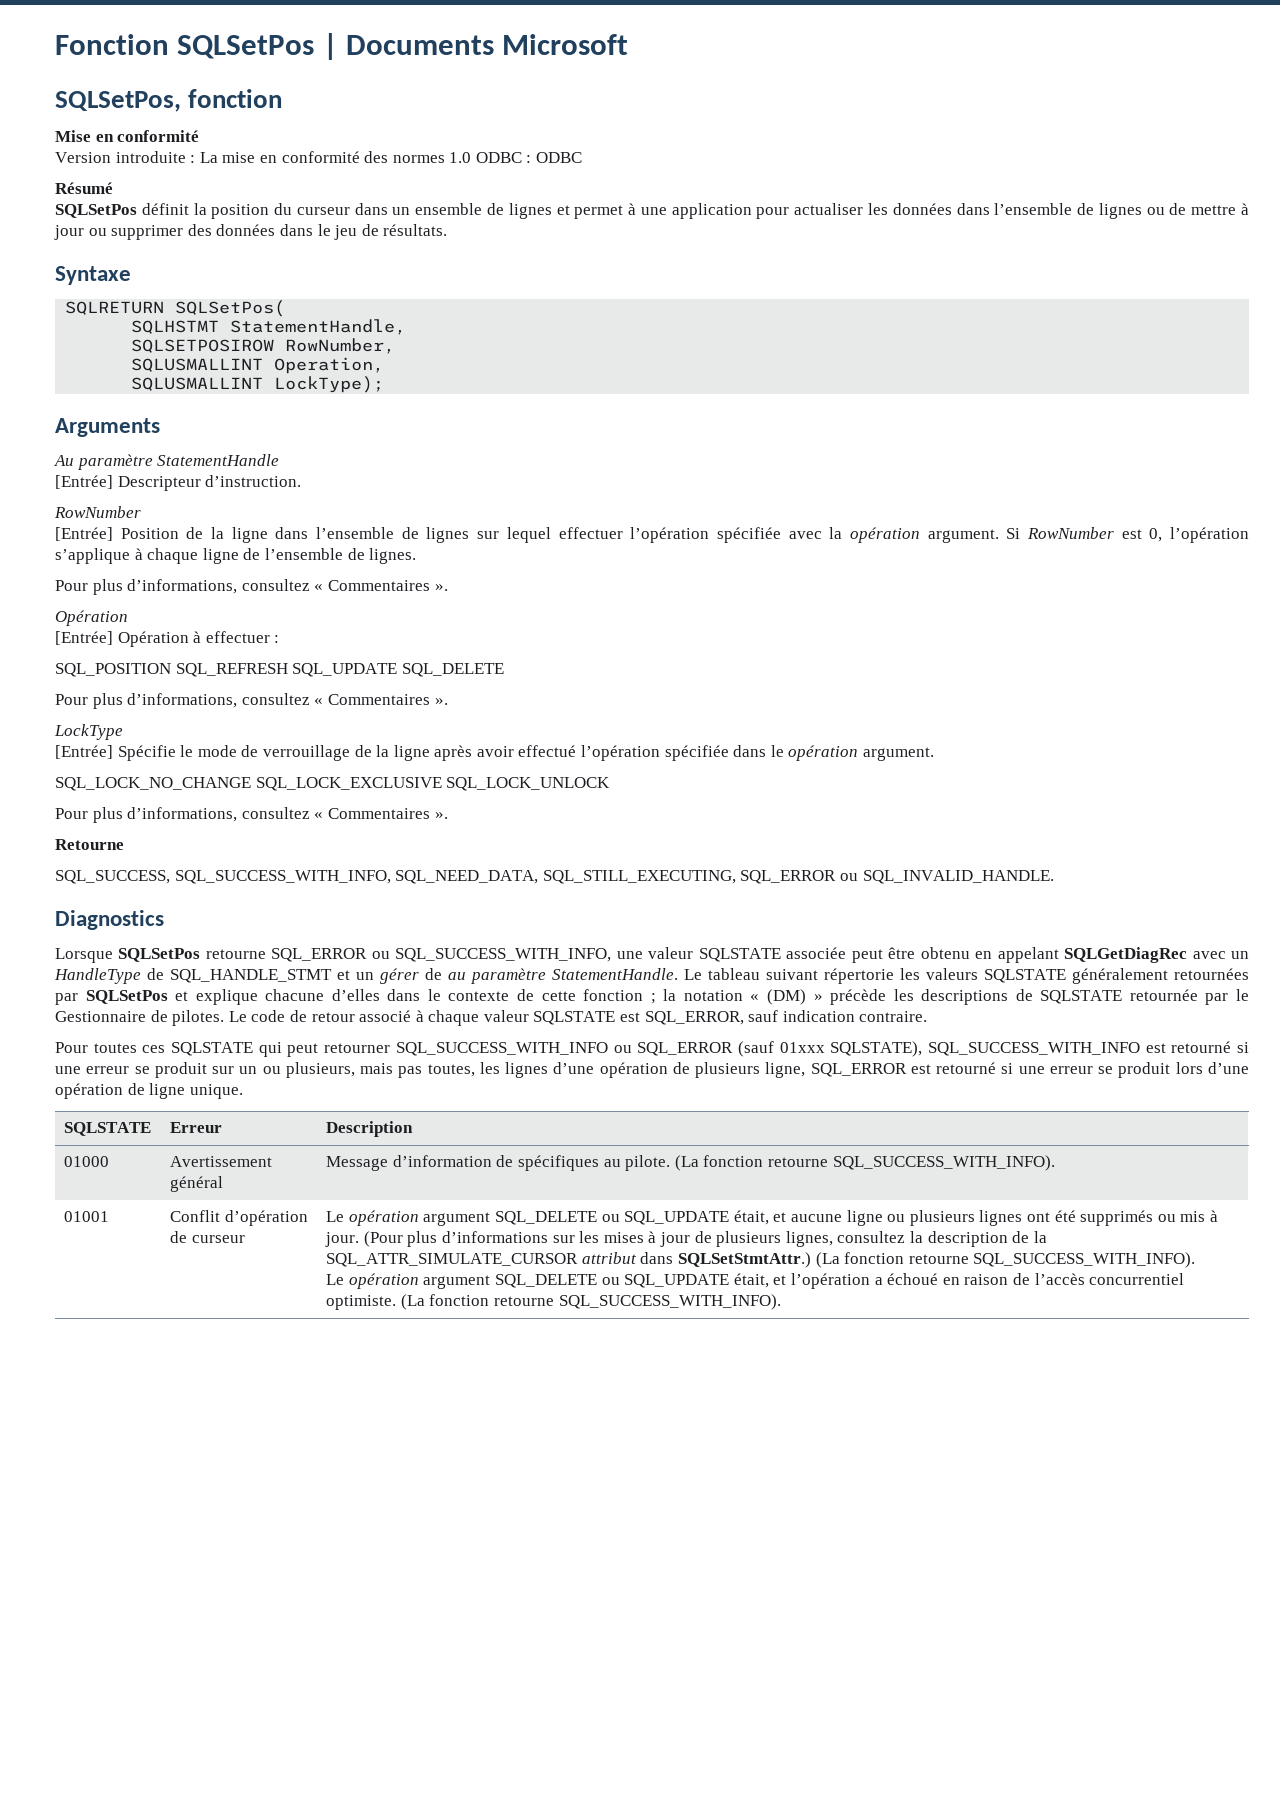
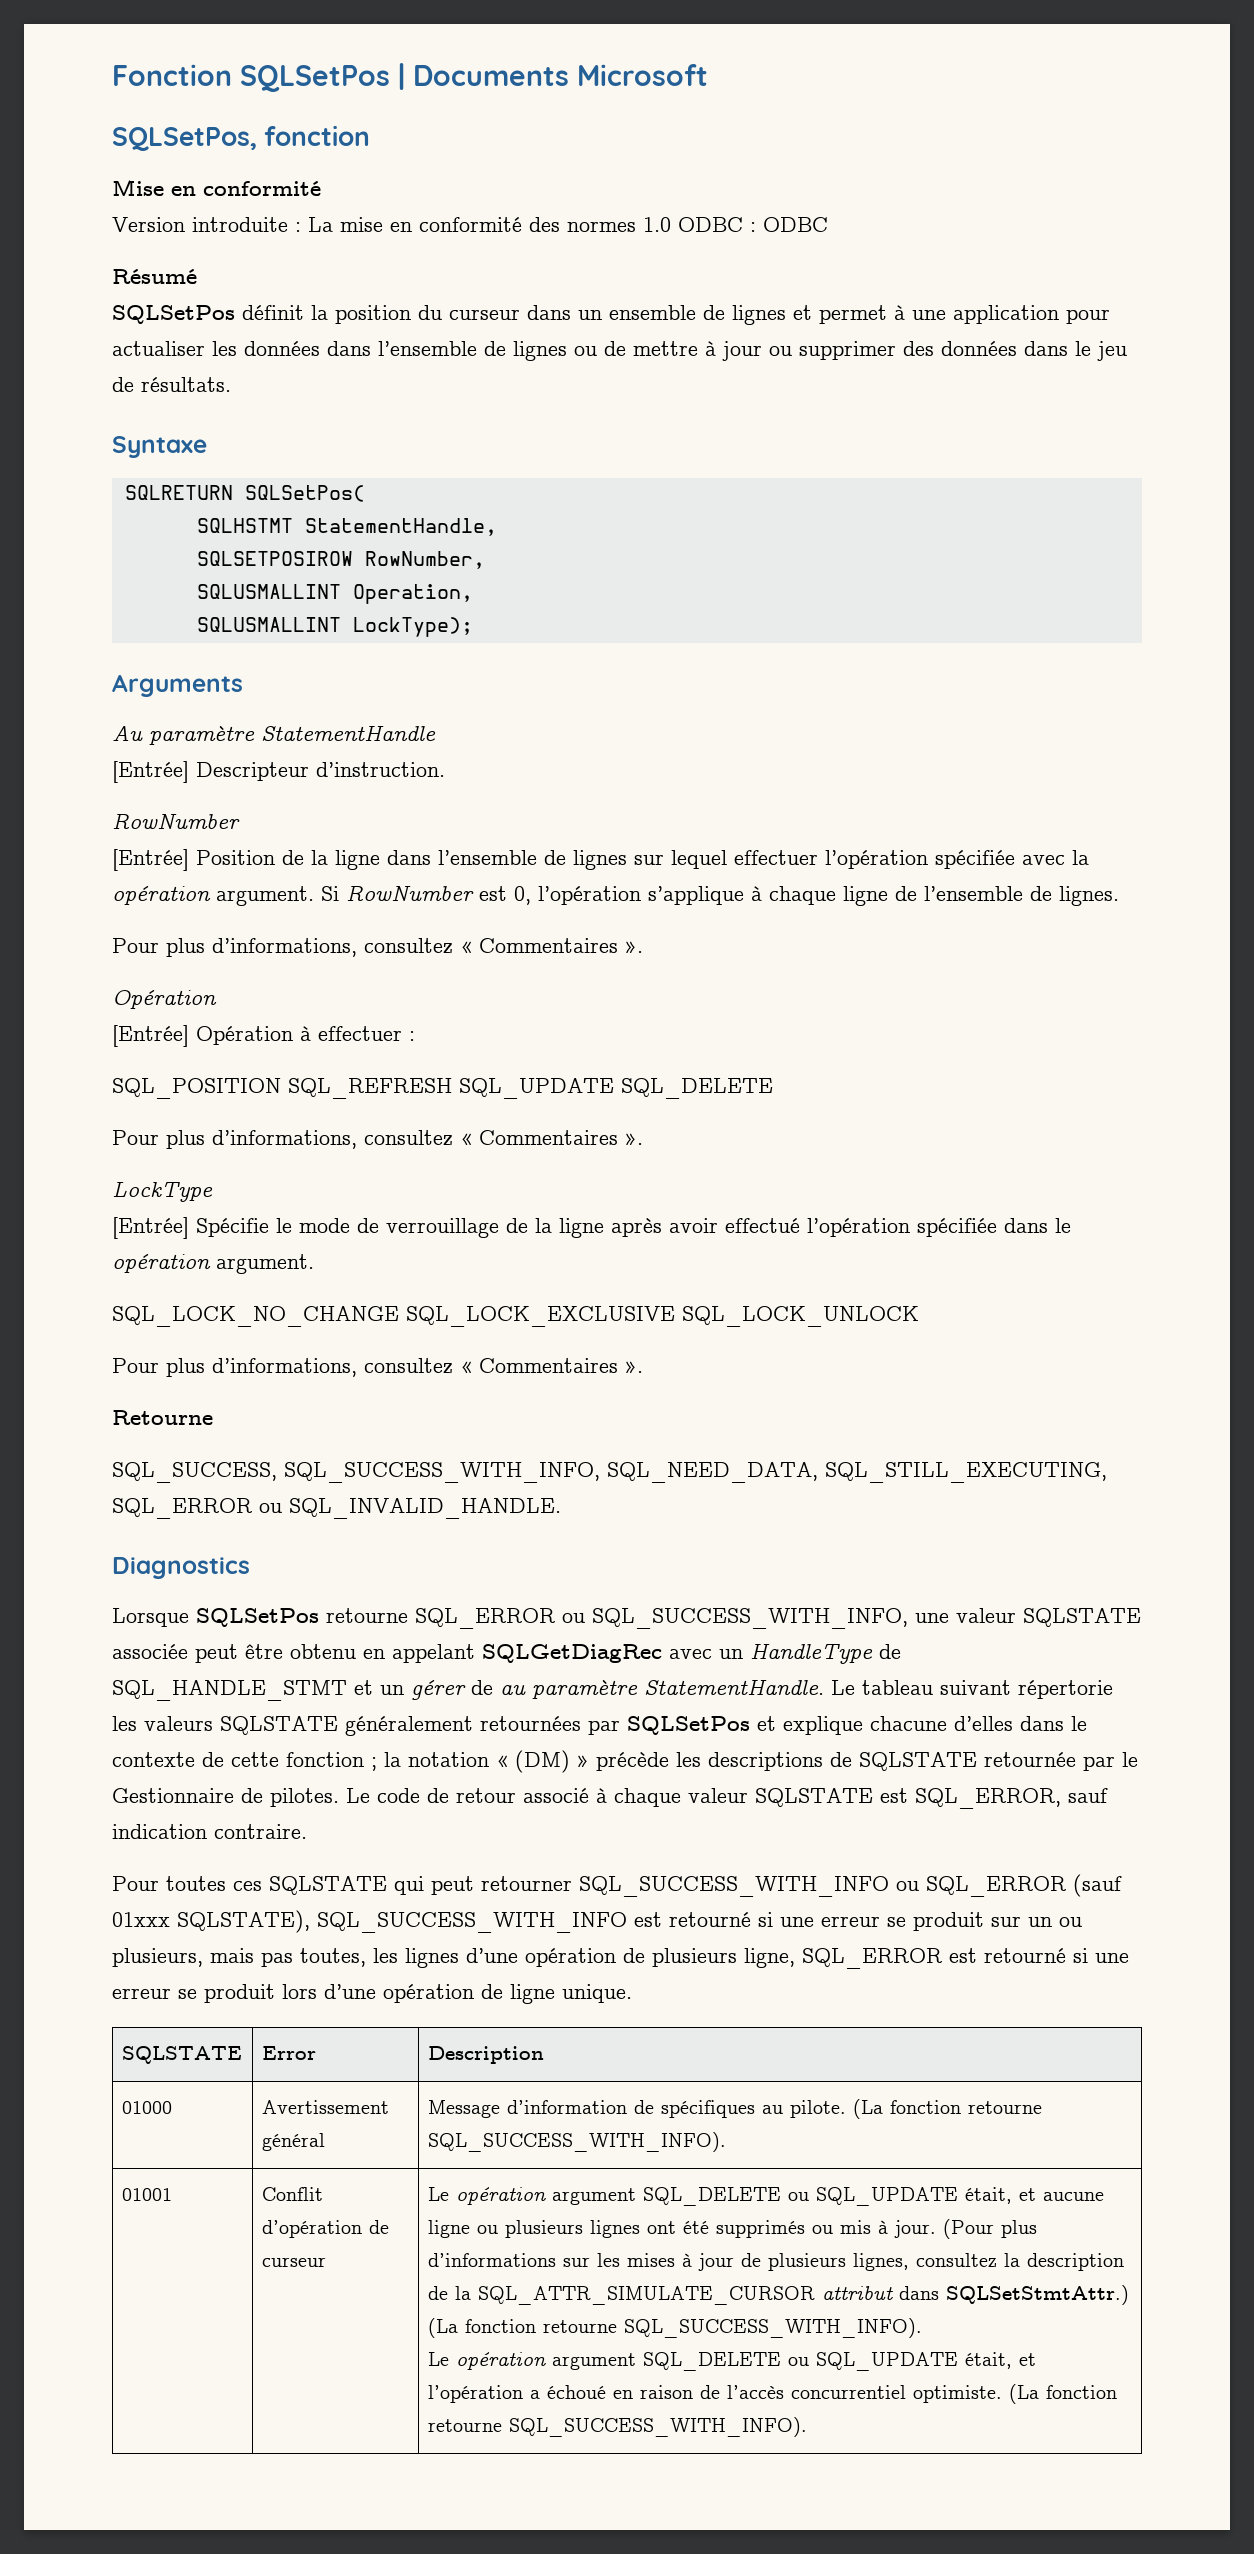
- SQLSTATE | Erreur | Description
+ SQLSTATE | Error | Description

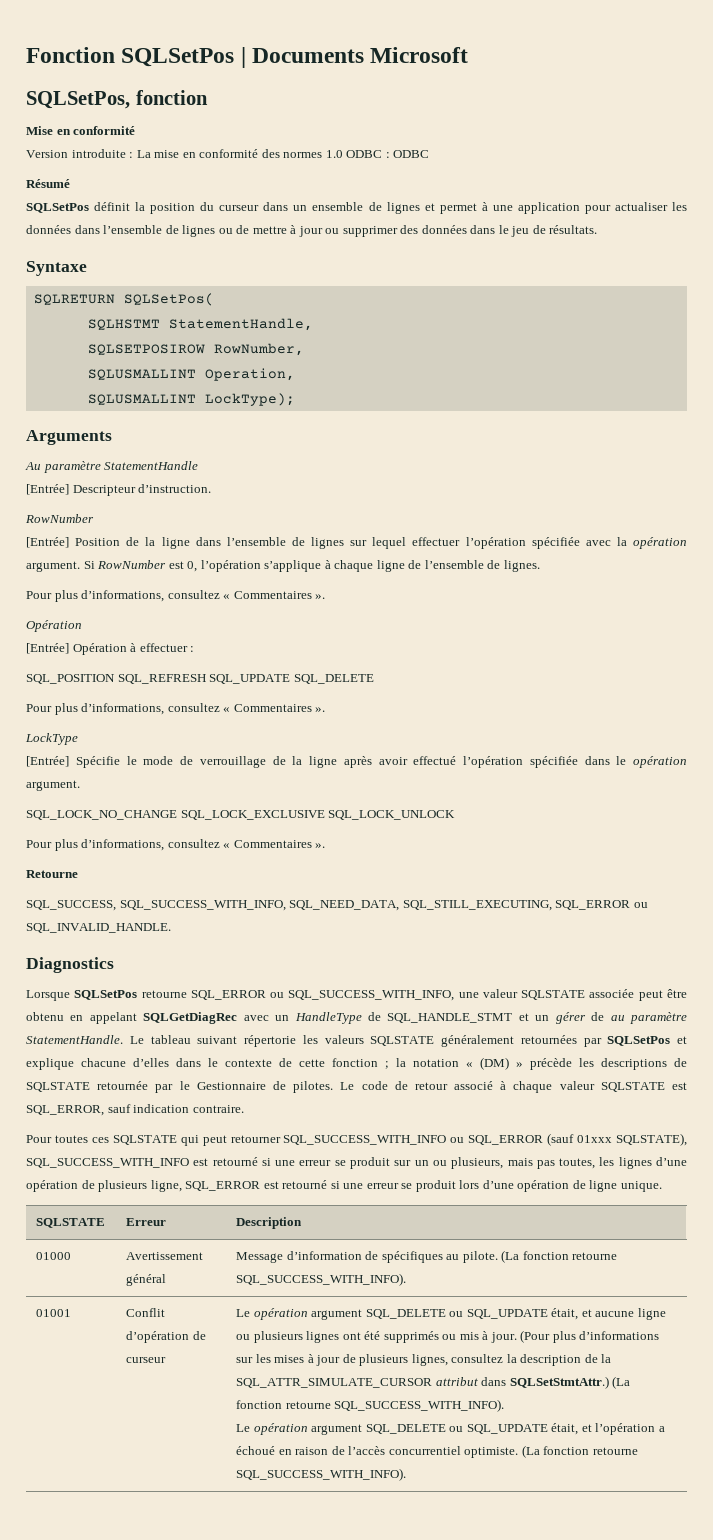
- SQLSTATE | Error | Description
+ SQLSTATE | Erreur | Description

